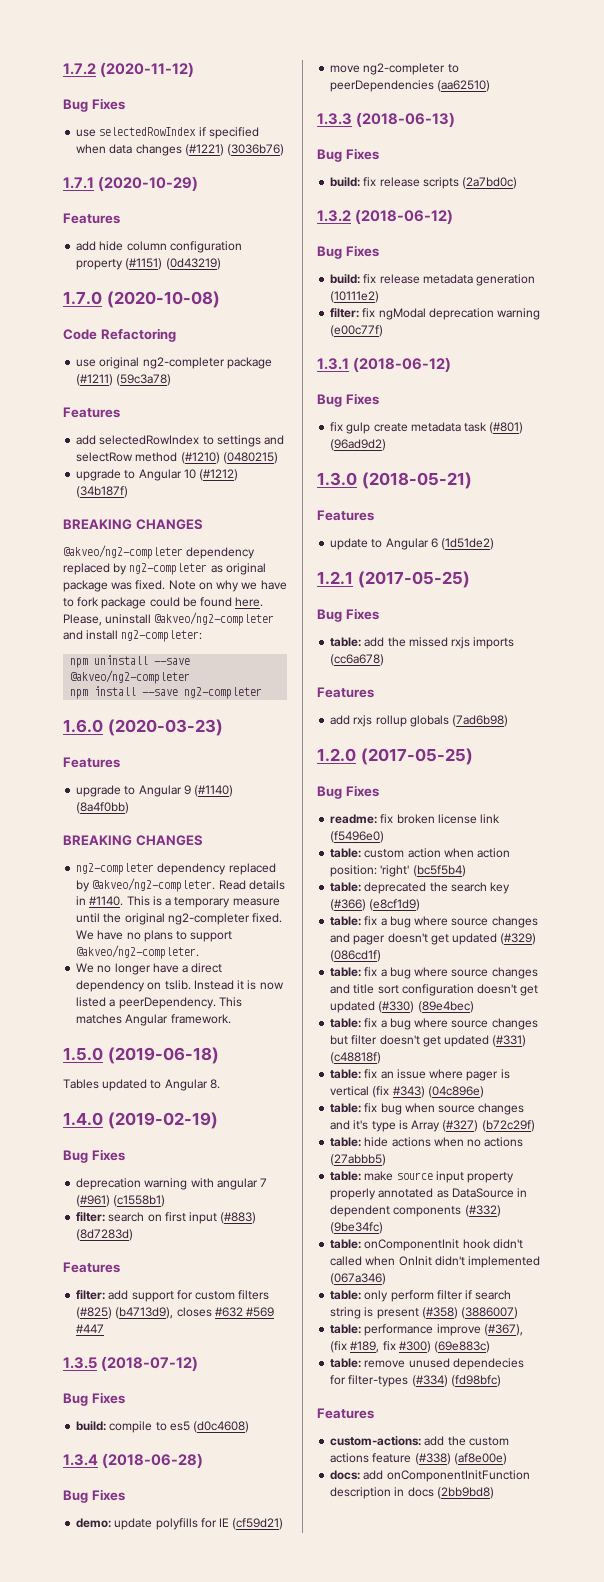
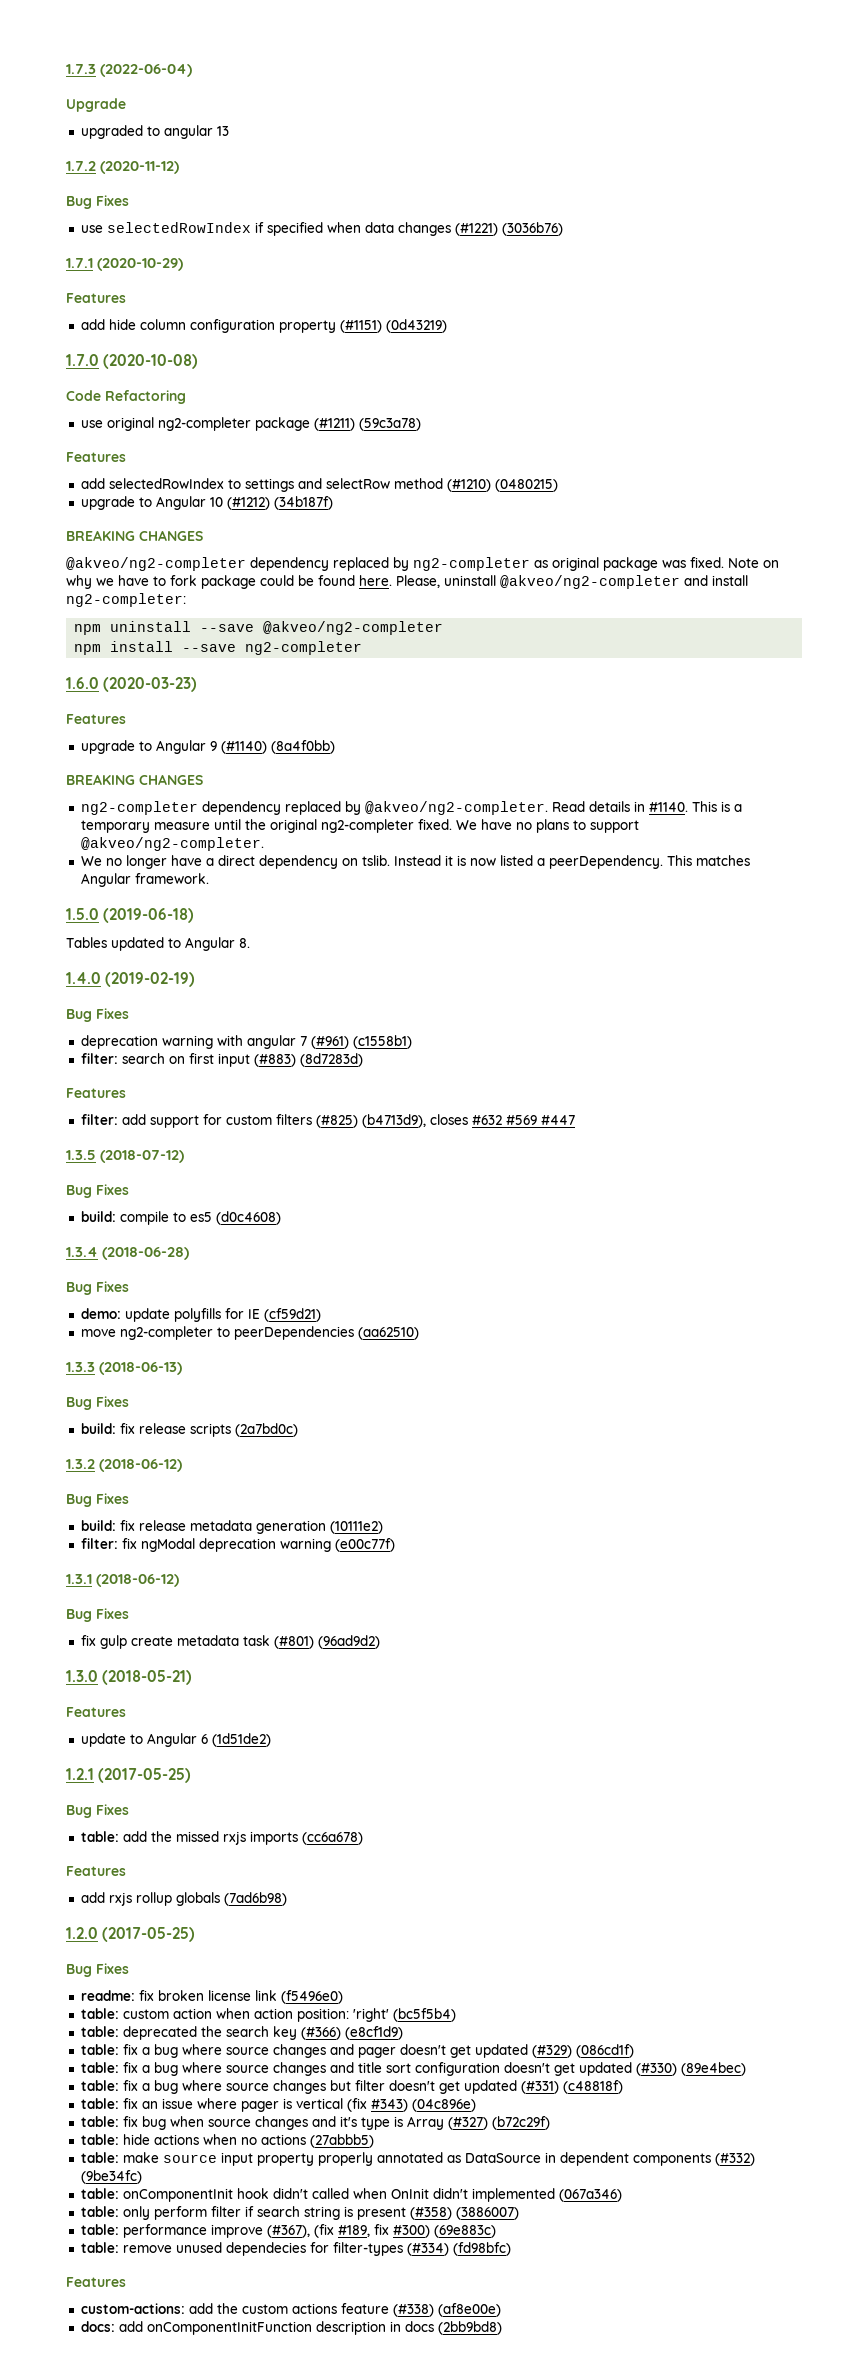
+ 1.7.3 (2022-06-04)
+ Upgrade
+ upgraded to angular 13

